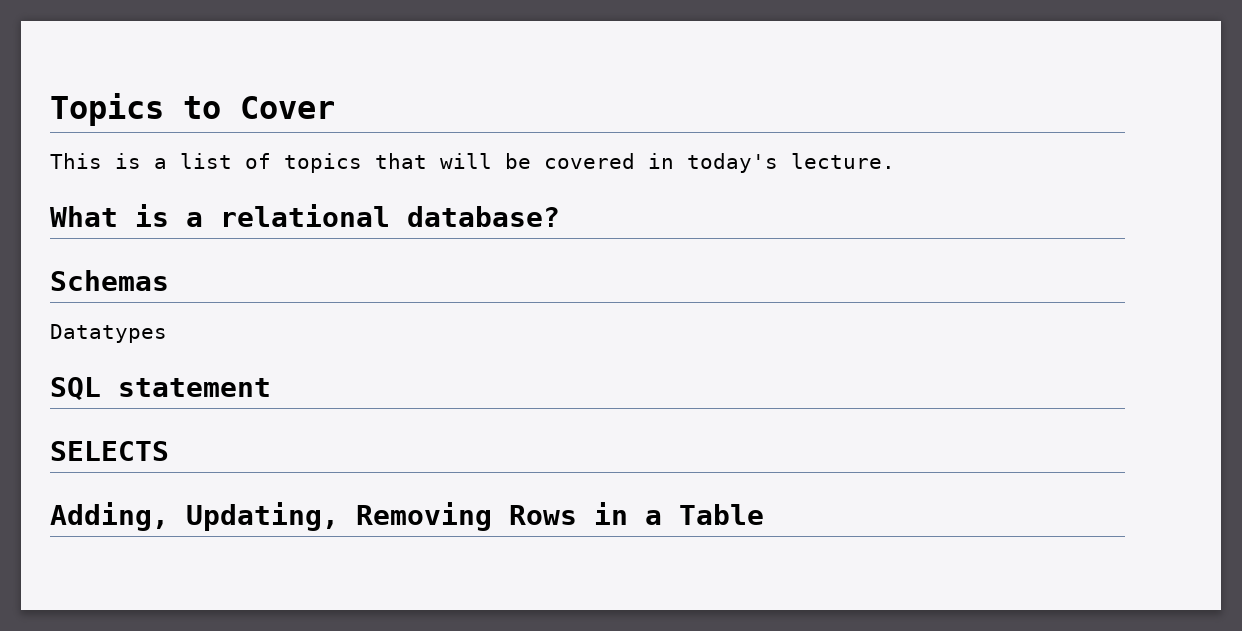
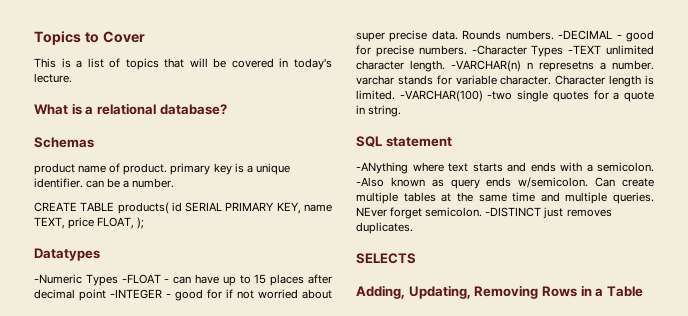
+ product name of product. primary key is a unique identifier. can be a number.
+ CREATE TABLE products( id SERIAL PRIMARY KEY, name TEXT, price FLOAT, );
  Datatypes
+ -Numeric Types -FLOAT - can have up to 15 places after decimal point -INTEGER - good for if not worried about super precise data. Rounds numbers. -DECIMAL - good for precise numbers. -Character Types -TEXT unlimited character length. -VARCHAR(n) n represetns a number. varchar stands for variable character. Character length is limited. -VARCHAR(100) -two single quotes for a quote in string.
  SQL statement
+ -ANything where text starts and ends with a semicolon. -Also known as query ends w/semicolon. Can create multiple tables at the same time and multiple queries. NEver forget semicolon. -DISTINCT just removes duplicates.

